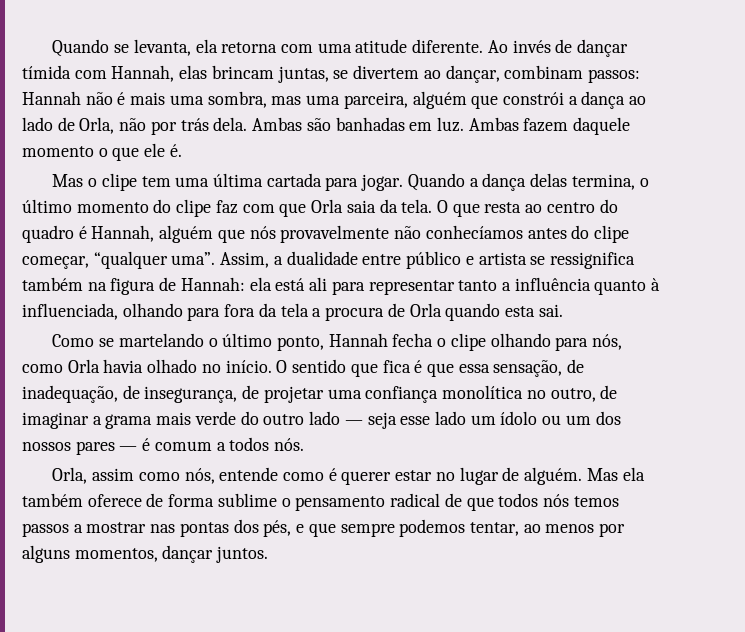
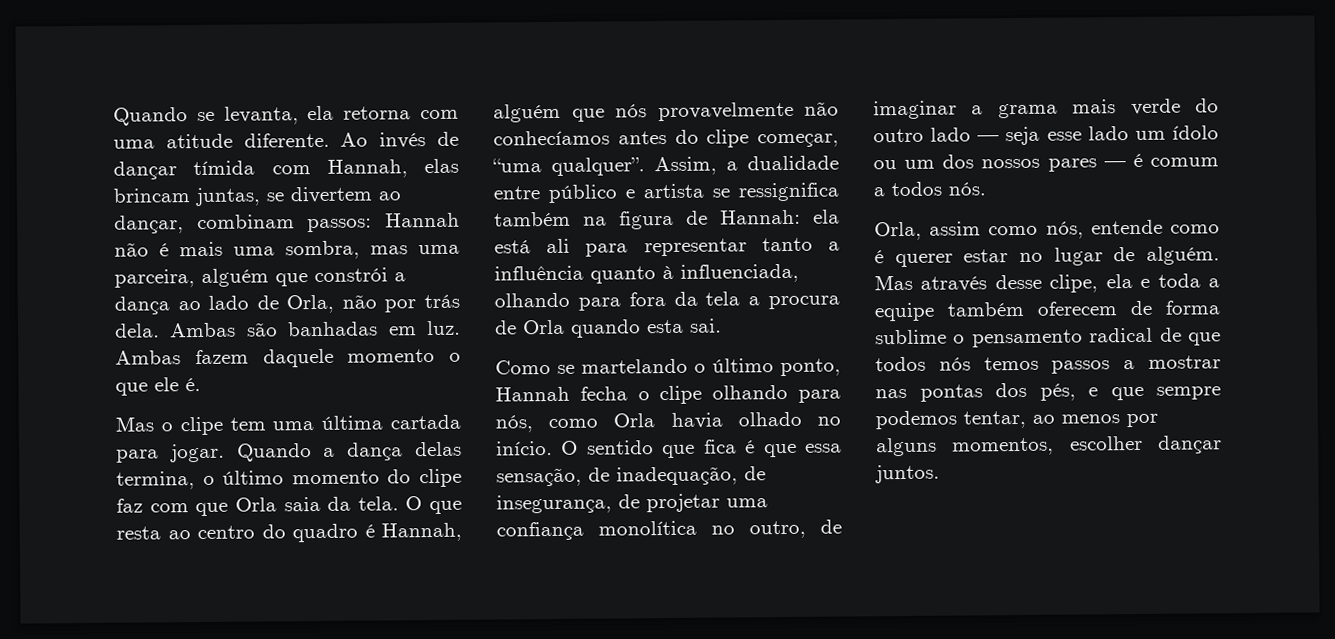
- O que resta ao centro do quadro é Hannah, alguém que nós provavelmente não conhecíamos antes do clipe começar, “qualquer uma”.
+ O que resta ao centro do quadro é Hannah, alguém que nós provavelmente não conhecíamos antes do clipe começar, “uma qualquer”.
- Mas ela também oferece de forma sublime o pensamento radical de que todos nós temos passos a mostrar nas pontas dos pés, e que sempre podemos tentar, ao menos por alguns momentos, dançar juntos.
+ Mas através desse clipe, ela e toda a equipe também oferecem de forma sublime o pensamento radical de que todos nós temos passos a mostrar nas pontas dos pés, e que sempre podemos tentar, ao menos por alguns momentos, escolher dançar juntos.

